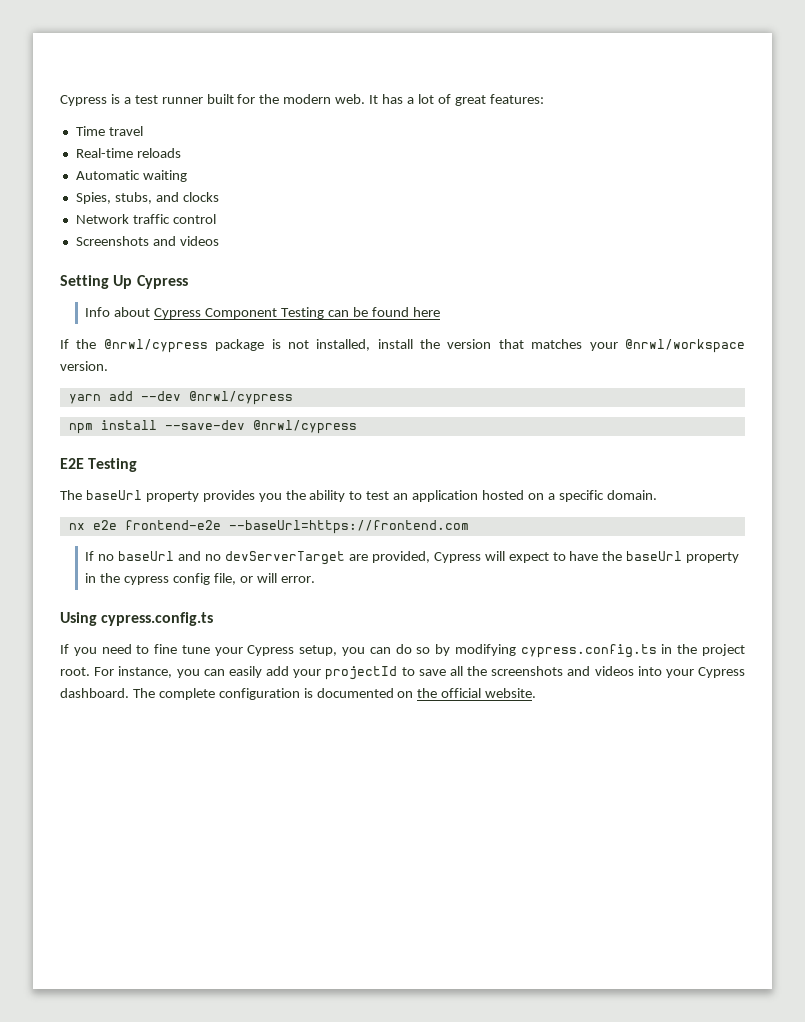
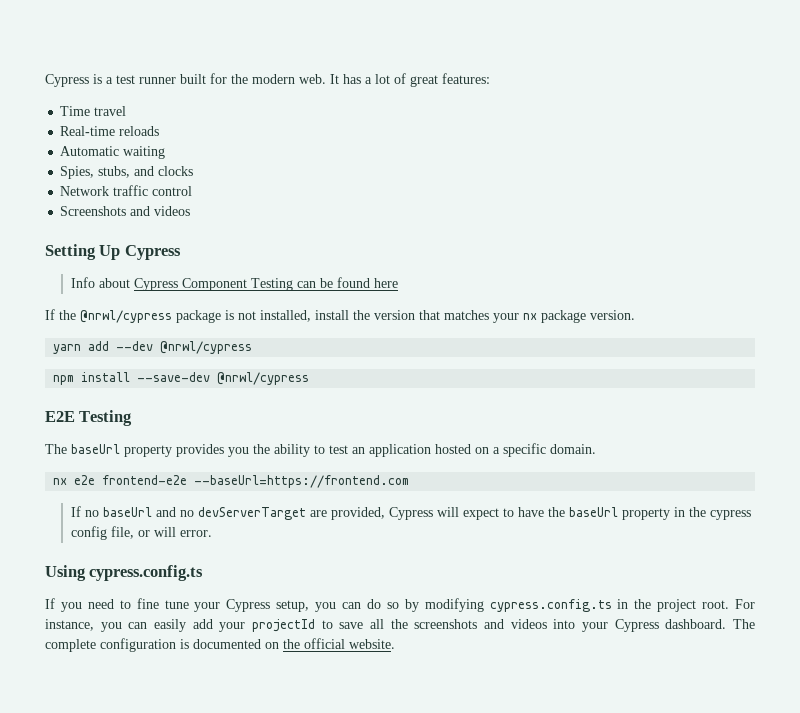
- If the @nrwl/cypress package is not installed, install the version that matches your @nrwl/workspace version.
+ If the @nrwl/cypress package is not installed, install the version that matches your nx package version.

